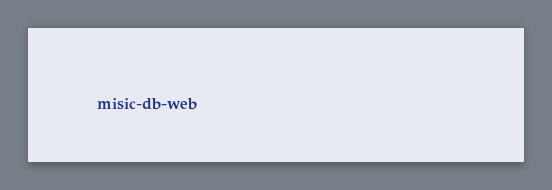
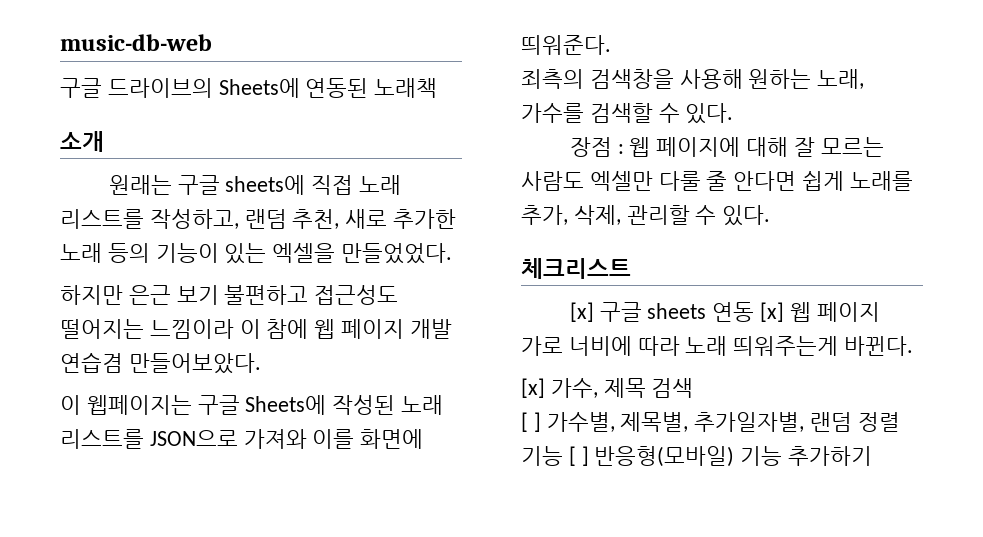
- misic-db-web
+ music-db-web
+ 구글 드라이브의 Sheets에 연동된 노래책
+ 소개
+ 원래는 구글 sheets에 직접 노래 리스트를 작성하고, 랜덤 추천, 새로 추가한 노래 등의 기능이 있는 엑셀을 만들었었다.
+ 하지만 은근 보기 불편하고 접근성도 떨어지는 느낌이라 이 참에 웹 페이지 개발 연습겸 만들어보았다.
+ 이 웹페이지는 구글 Sheets에 작성된 노래 리스트를 JSON으로 가져와 이를 화면에 띄워준다.
+ 죄측의 검색창을 사용해 원하는 노래, 가수를 검색할 수 있다.
+ 장점 : 웹 페이지에 대해 잘 모르는 사람도 엑셀만 다룰 줄 안다면 쉽게 노래를 추가, 삭제, 관리할 수 있다.
+ 체크리스트
+ [x] 구글 sheets 연동 [x] 웹 페이지 가로 너비에 따라 노래 띄워주는게 바뀐다.
+ [x] 가수, 제목 검색
+ [ ] 가수별, 제목별, 추가일자별, 랜덤 정렬 기능 [ ] 반응형(모바일) 기능 추가하기

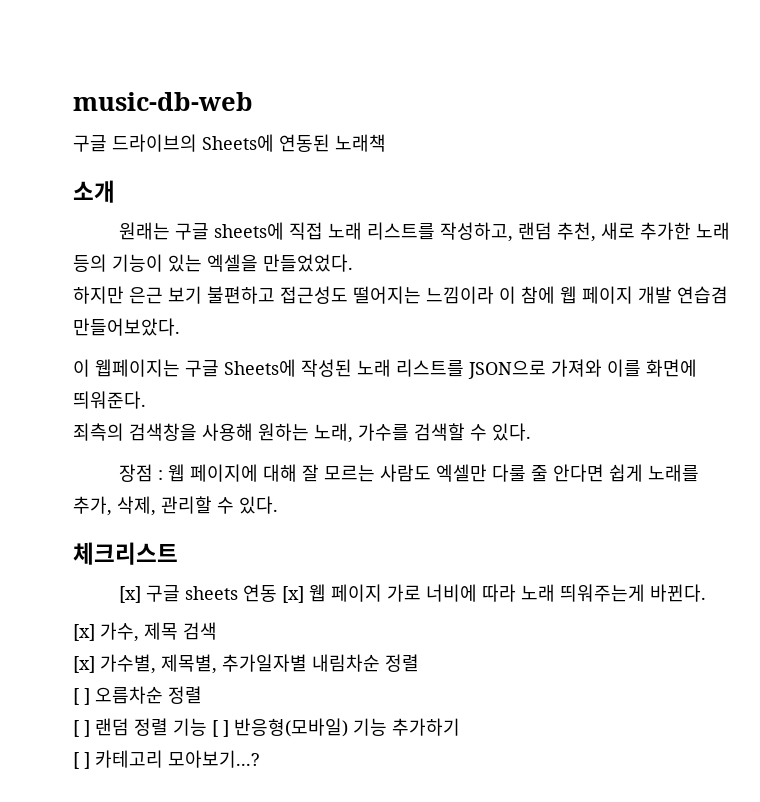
- [ ] 가수별, 제목별, 추가일자별, 랜덤 정렬 기능 [ ] 반응형(모바일) 기능 추가하기
+ [x] 가수별, 제목별, 추가일자별 내림차순 정렬
+ [ ] 오름차순 정렬
+ [ ] 랜덤 정렬 기능 [ ] 반응형(모바일) 기능 추가하기
+ [ ] 카테고리 모아보기...?

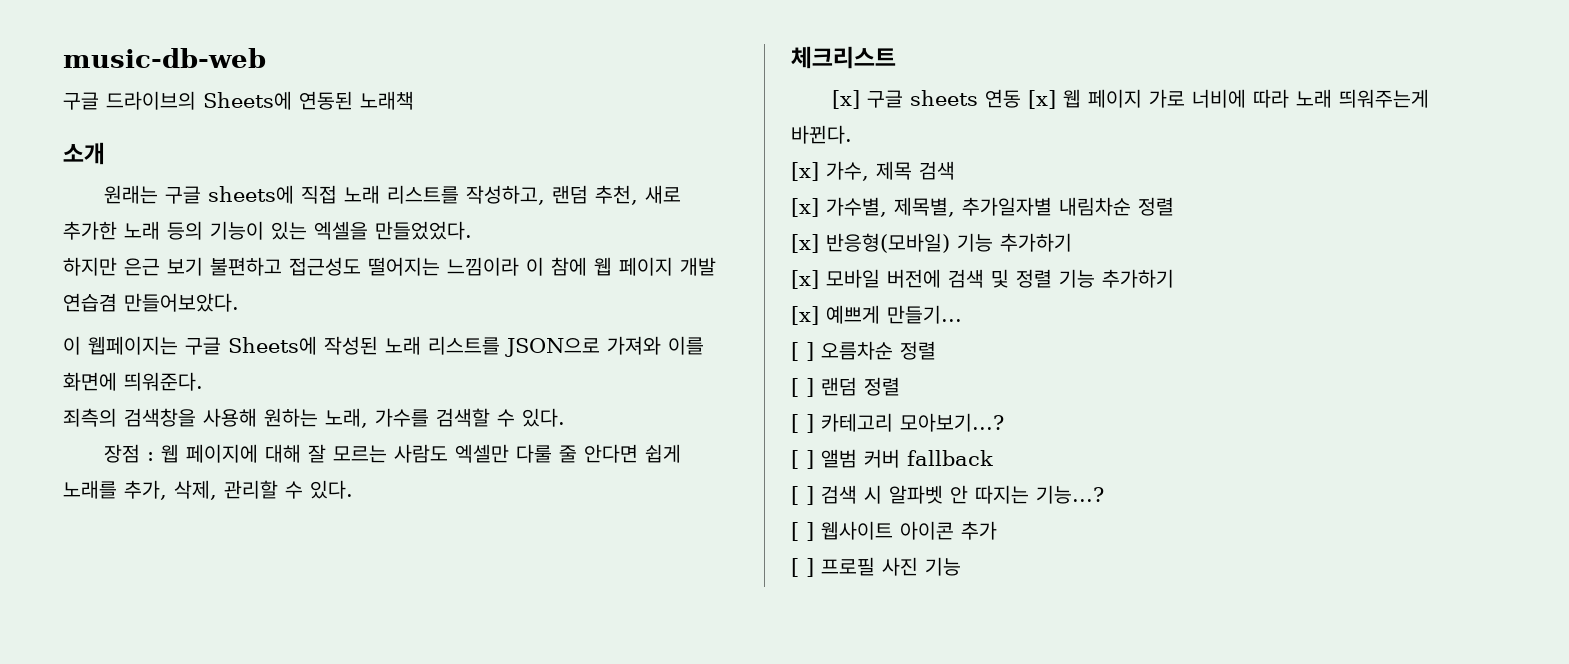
+ [x] 반응형(모바일) 기능 추가하기
+ [x] 모바일 버전에 검색 및 정렬 기능 추가하기
+ [x] 예쁘게 만들기...
- [ ] 랜덤 정렬 기능 [ ] 반응형(모바일) 기능 추가하기
+ [ ] 랜덤 정렬
  [ ] 카테고리 모아보기...?
+ [ ] 앨범 커버 fallback
+ [ ] 검색 시 알파벳 안 따지는 기능...?
+ [ ] 웹사이트 아이콘 추가
+ [ ] 프로필 사진 기능

